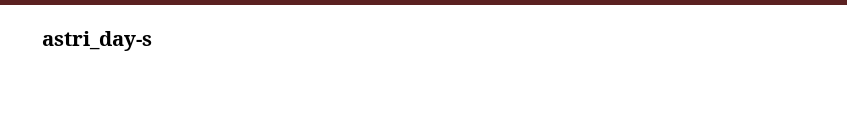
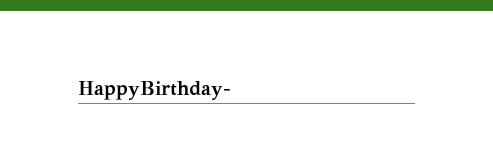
- astri_day-s
+ HappyBirthday-

